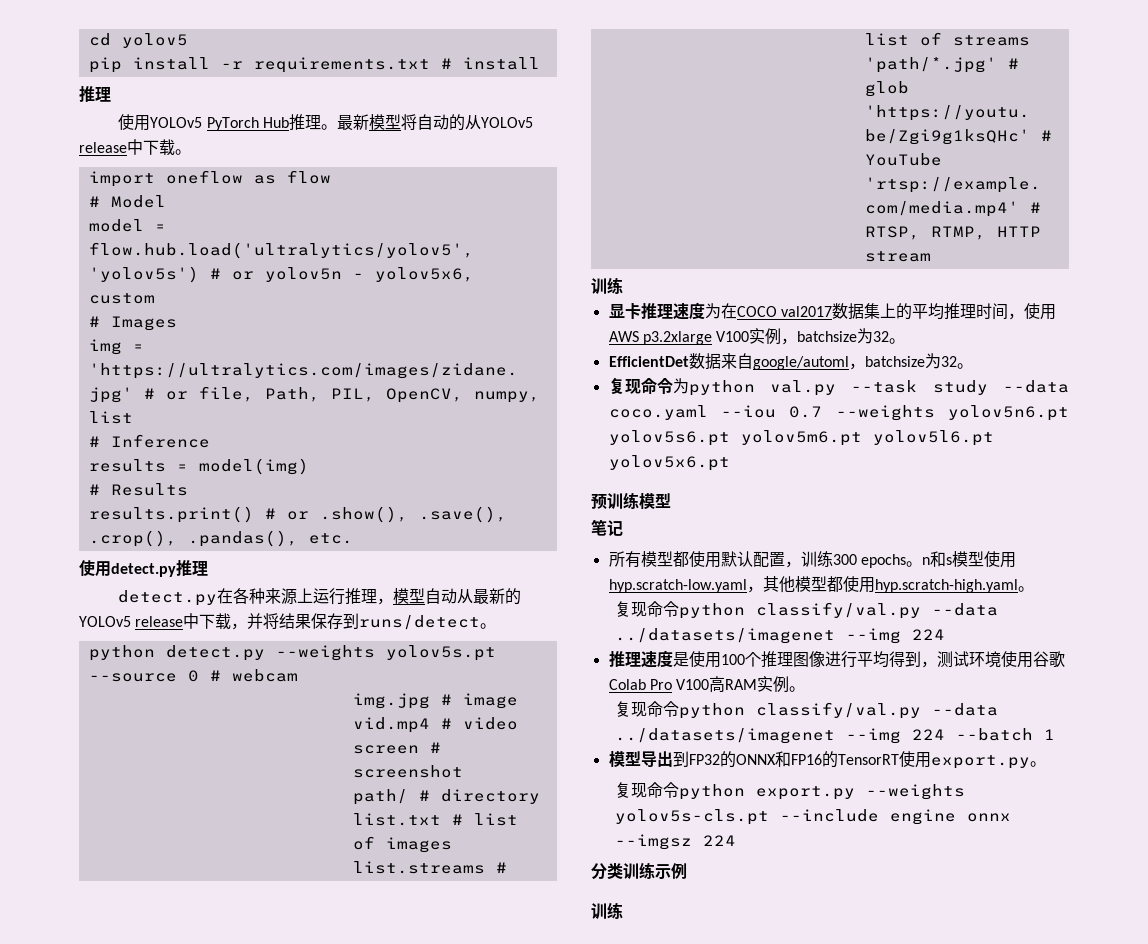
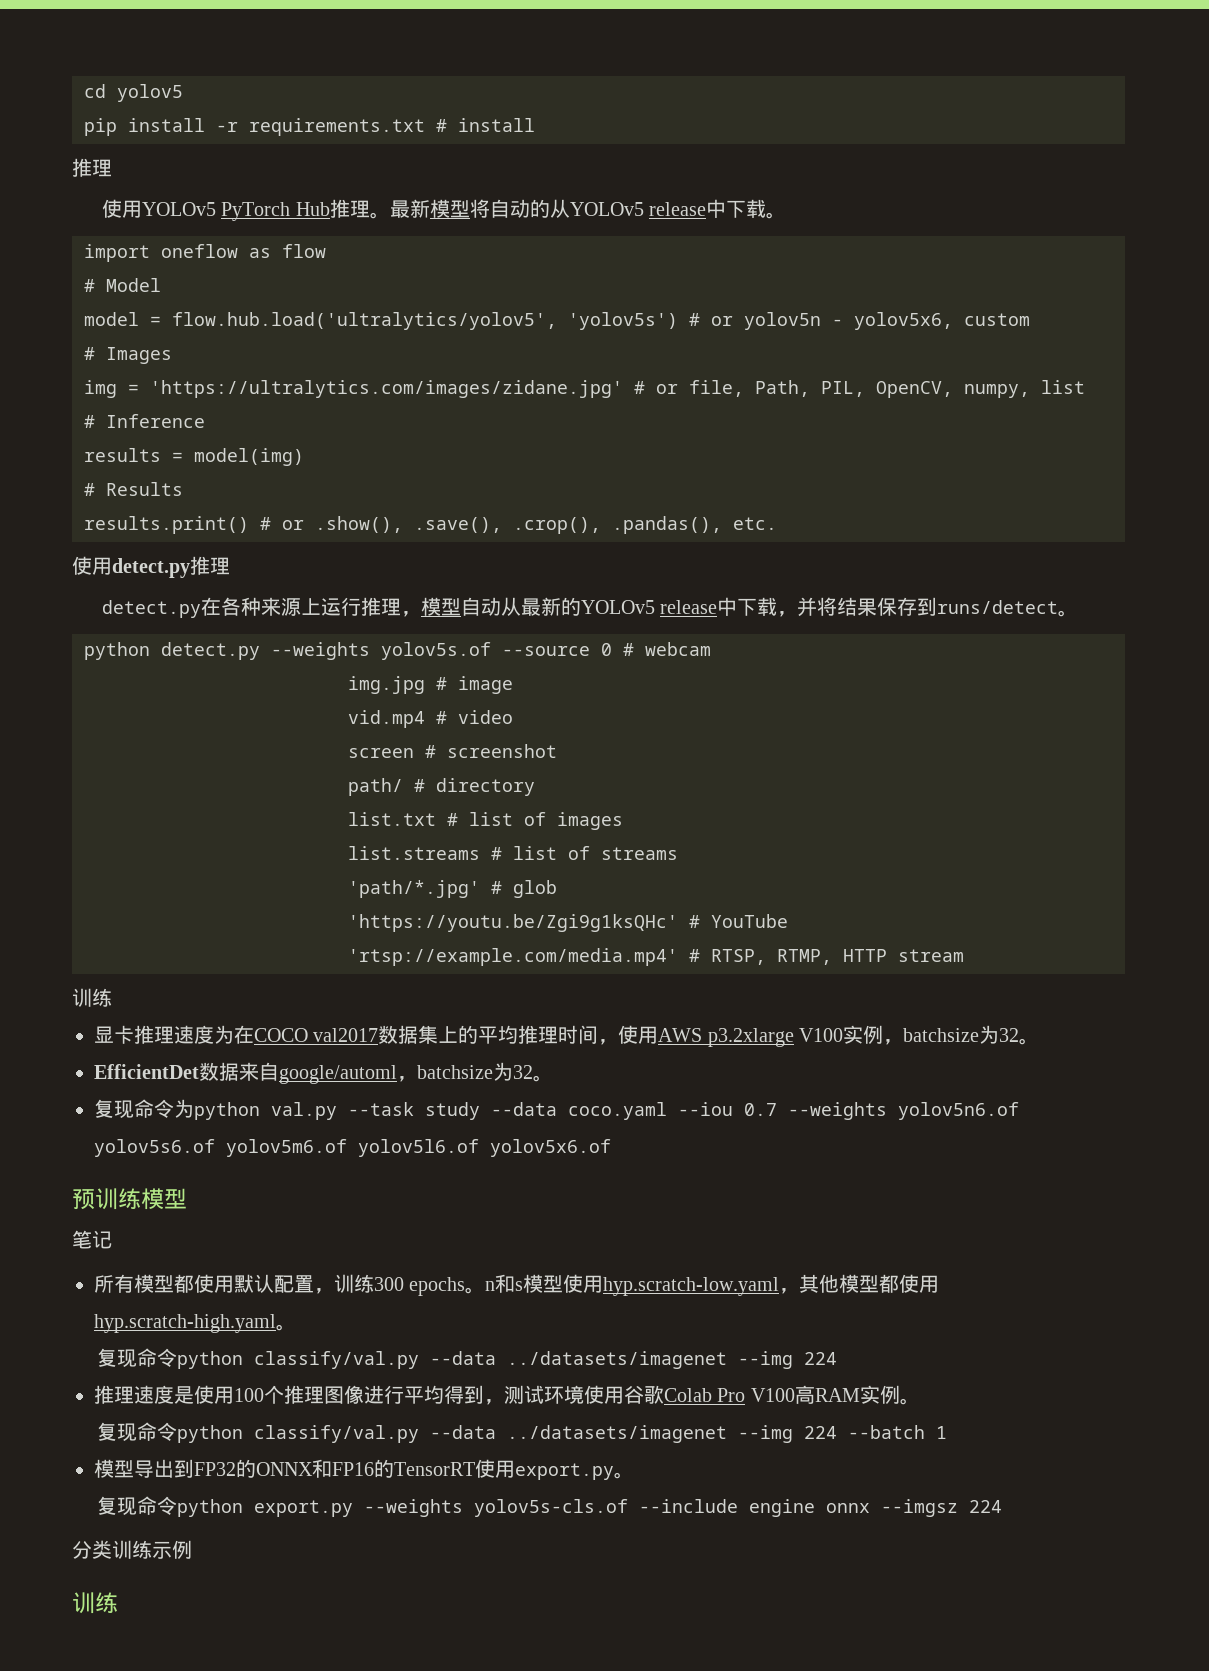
- python detect.py --weights yolov5s.pt --source 0 # webcam
+ python detect.py --weights yolov5s.of --source 0 # webcam
- 复现命令为python val.py --task study --data coco.yaml --iou 0.7 --weights yolov5n6.pt yolov5s6.pt yolov5m6.pt yolov5l6.pt yolov5x6.pt
+ 复现命令为python val.py --task study --data coco.yaml --iou 0.7 --weights yolov5n6.of yolov5s6.of yolov5m6.of yolov5l6.of yolov5x6.of
- 复现命令python export.py --weights yolov5s-cls.pt --include engine onnx --imgsz 224
+ 复现命令python export.py --weights yolov5s-cls.of --include engine onnx --imgsz 224

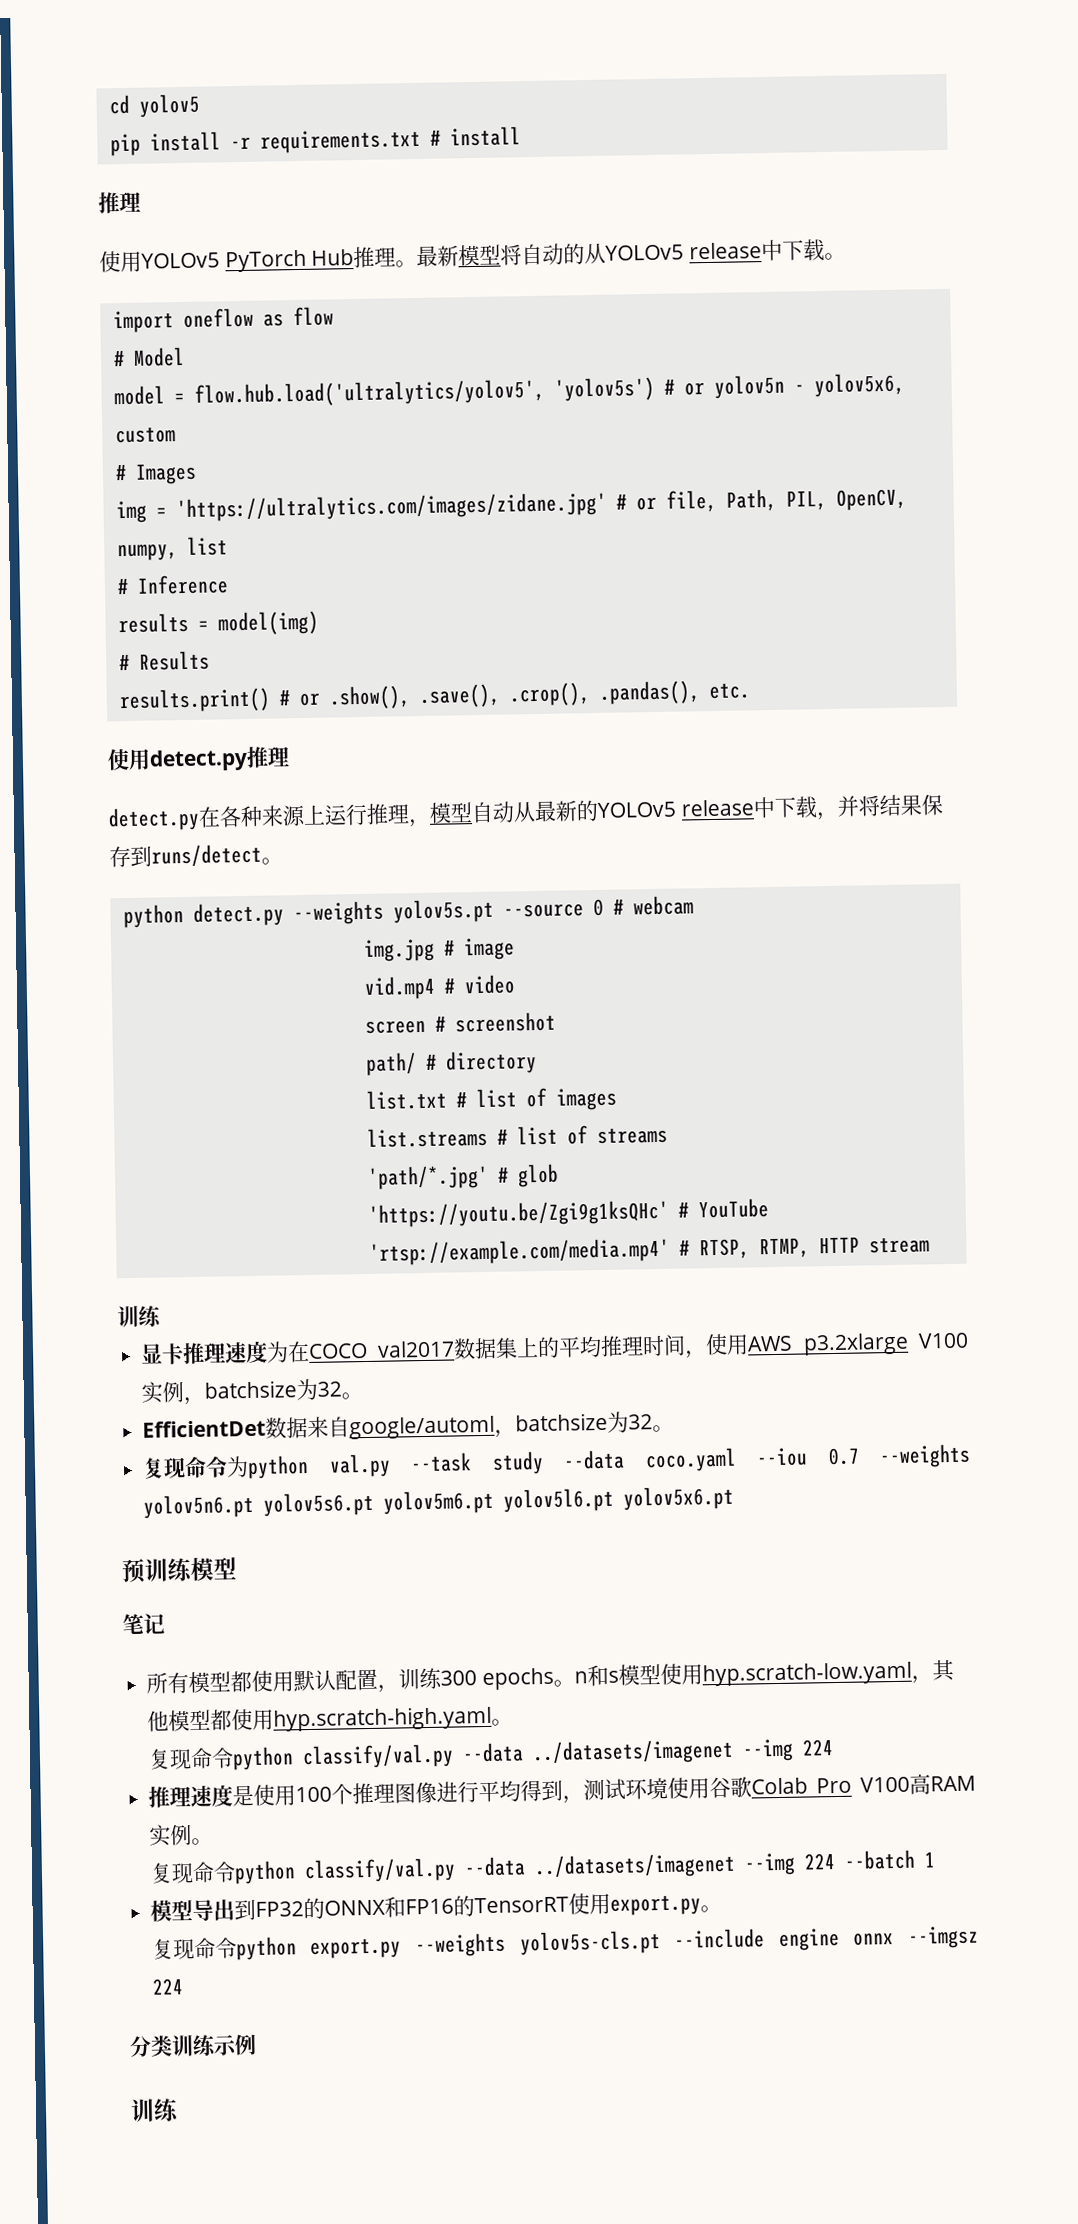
- python detect.py --weights yolov5s.of --source 0 # webcam
+ python detect.py --weights yolov5s.pt --source 0 # webcam
- 复现命令为python val.py --task study --data coco.yaml --iou 0.7 --weights yolov5n6.of yolov5s6.of yolov5m6.of yolov5l6.of yolov5x6.of
+ 复现命令为python val.py --task study --data coco.yaml --iou 0.7 --weights yolov5n6.pt yolov5s6.pt yolov5m6.pt yolov5l6.pt yolov5x6.pt
- 复现命令python export.py --weights yolov5s-cls.of --include engine onnx --imgsz 224
+ 复现命令python export.py --weights yolov5s-cls.pt --include engine onnx --imgsz 224

